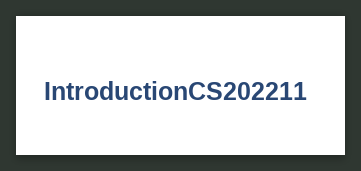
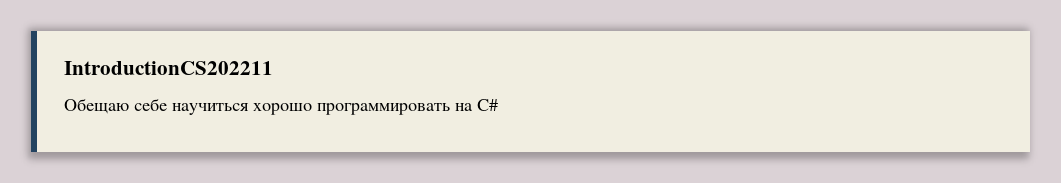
+ Обещаю себе научиться хорошо программировать на С#

